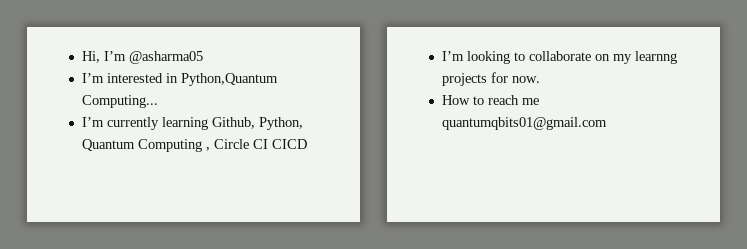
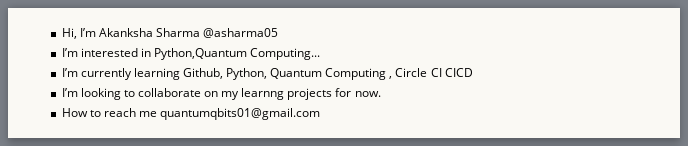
- Hi, I’m @asharma05
+ Hi, I’m Akanksha Sharma @asharma05

